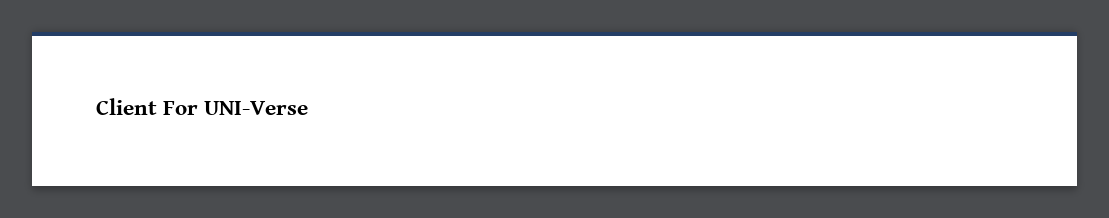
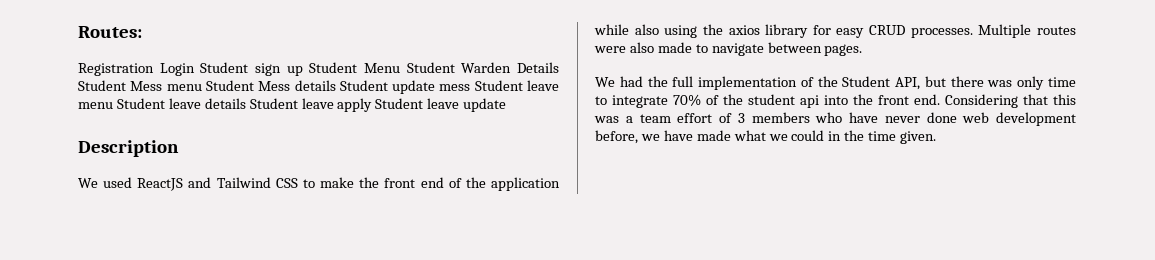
- Client For UNI-Verse
+ Routes:
+ Registration Login Student sign up Student Menu Student Warden Details Student Mess menu Student Mess details Student update mess Student leave menu Student leave details Student leave apply Student leave update
+ Description
+ We used ReactJS and Tailwind CSS to make the front end of the application while also using the axios library for easy CRUD processes. Multiple routes were also made to navigate between pages.
+ We had the full implementation of the Student API, but there was only time to integrate 70% of the student api into the front end. Considering that this was a team effort of 3 members who have never done web development before, we have made what we could in the time given.

